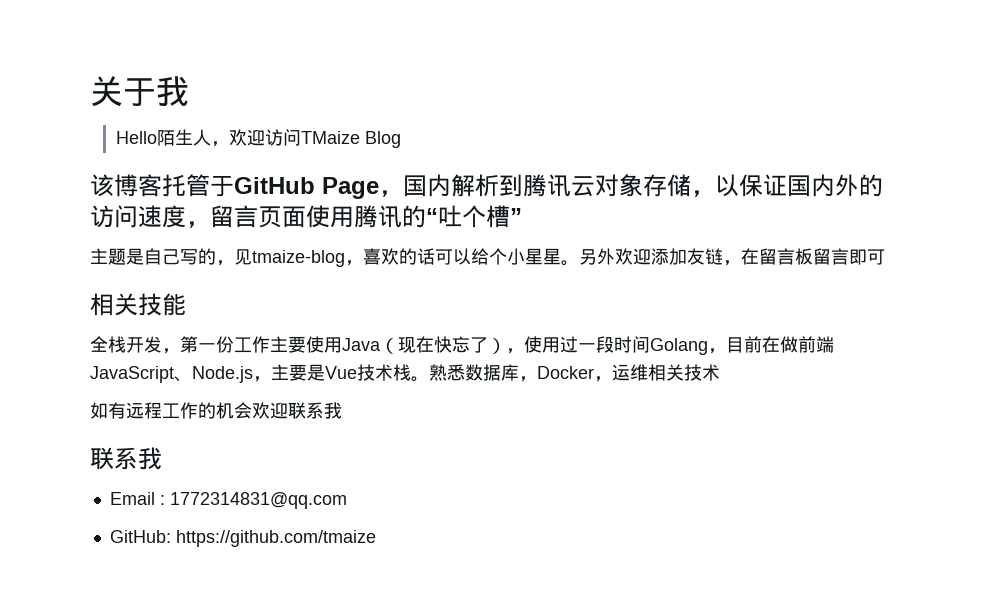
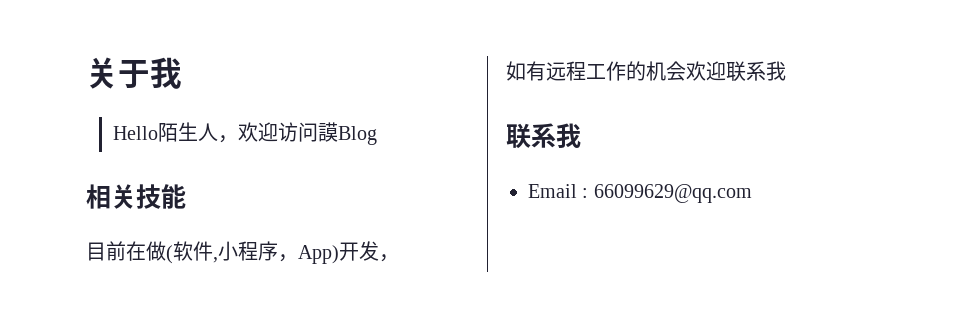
- Hello陌生人，欢迎访问TMaize Blog
+ Hello陌生人，欢迎访问謨Blog
- 该博客托管于GitHub Page，国内解析到腾讯云对象存储，以保证国内外的访问速度，留言页面使用腾讯的“吐个槽”
- 主题是自己写的，见tmaize-blog，喜欢的话可以给个小星星。另外欢迎添加友链，在留言板留言即可
  相关技能
- 全栈开发，第一份工作主要使用Java（现在快忘了），使用过一段时间Golang，目前在做前端JavaScript、Node.js，主要是Vue技术栈。熟悉数据库，Docker，运维相关技术
+ 目前在做(软件,小程序，App)开发，
- Email : 1772314831@qq.com
- GitHub: https://github.com/tmaize
+ Email : 66099629@qq.com

